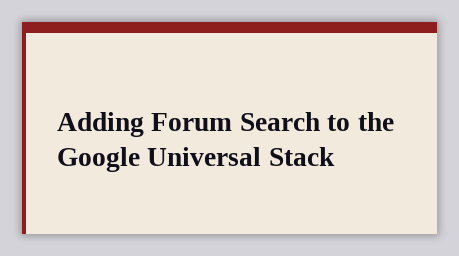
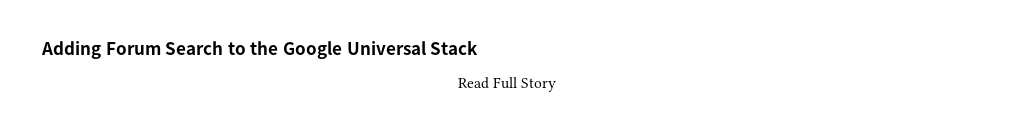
+ Read Full Story

